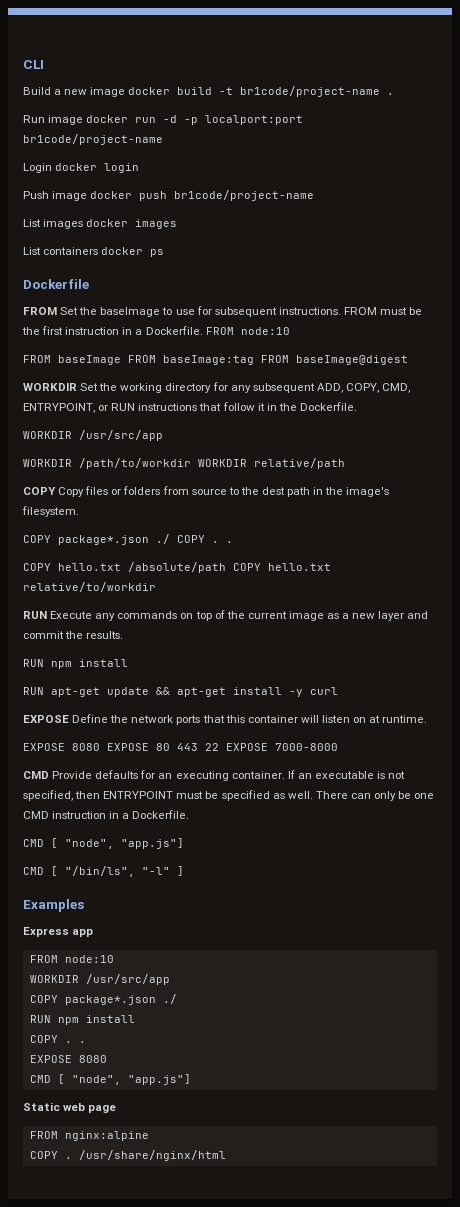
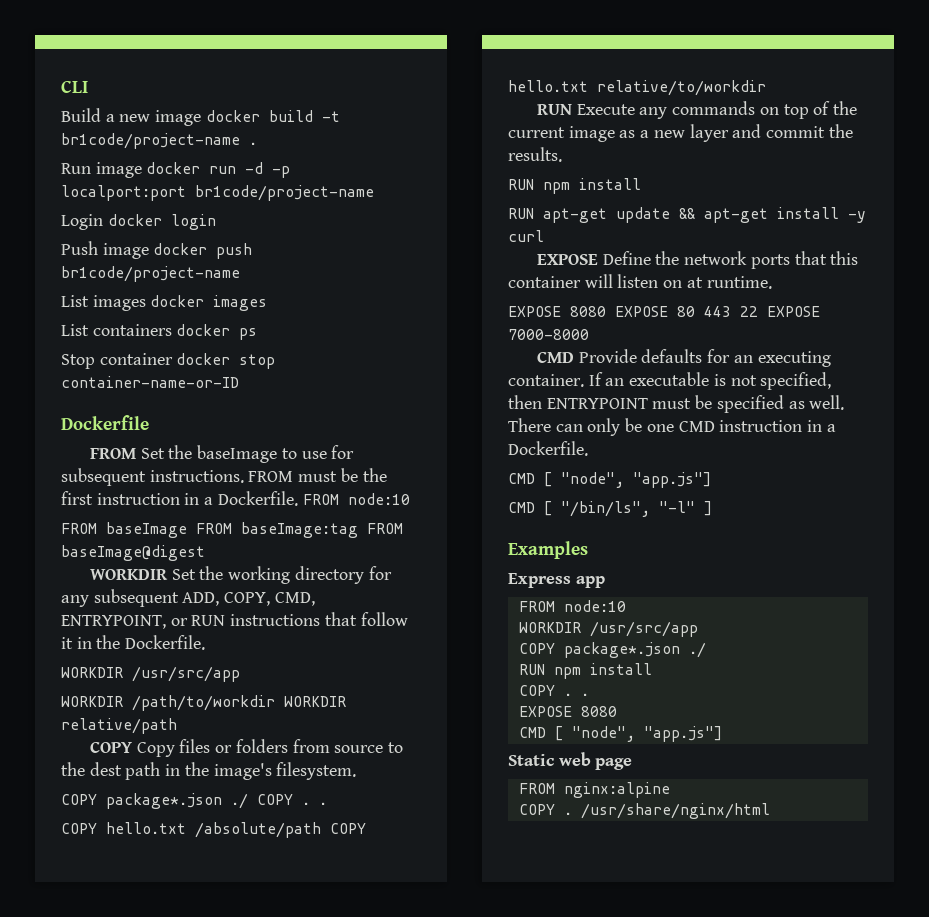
+ Stop container docker stop container-name-or-ID

